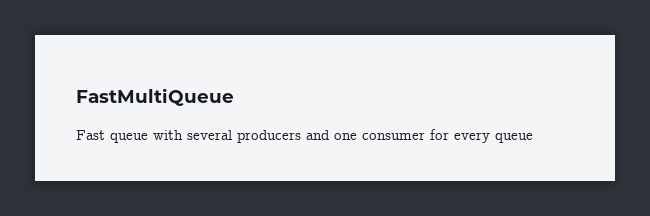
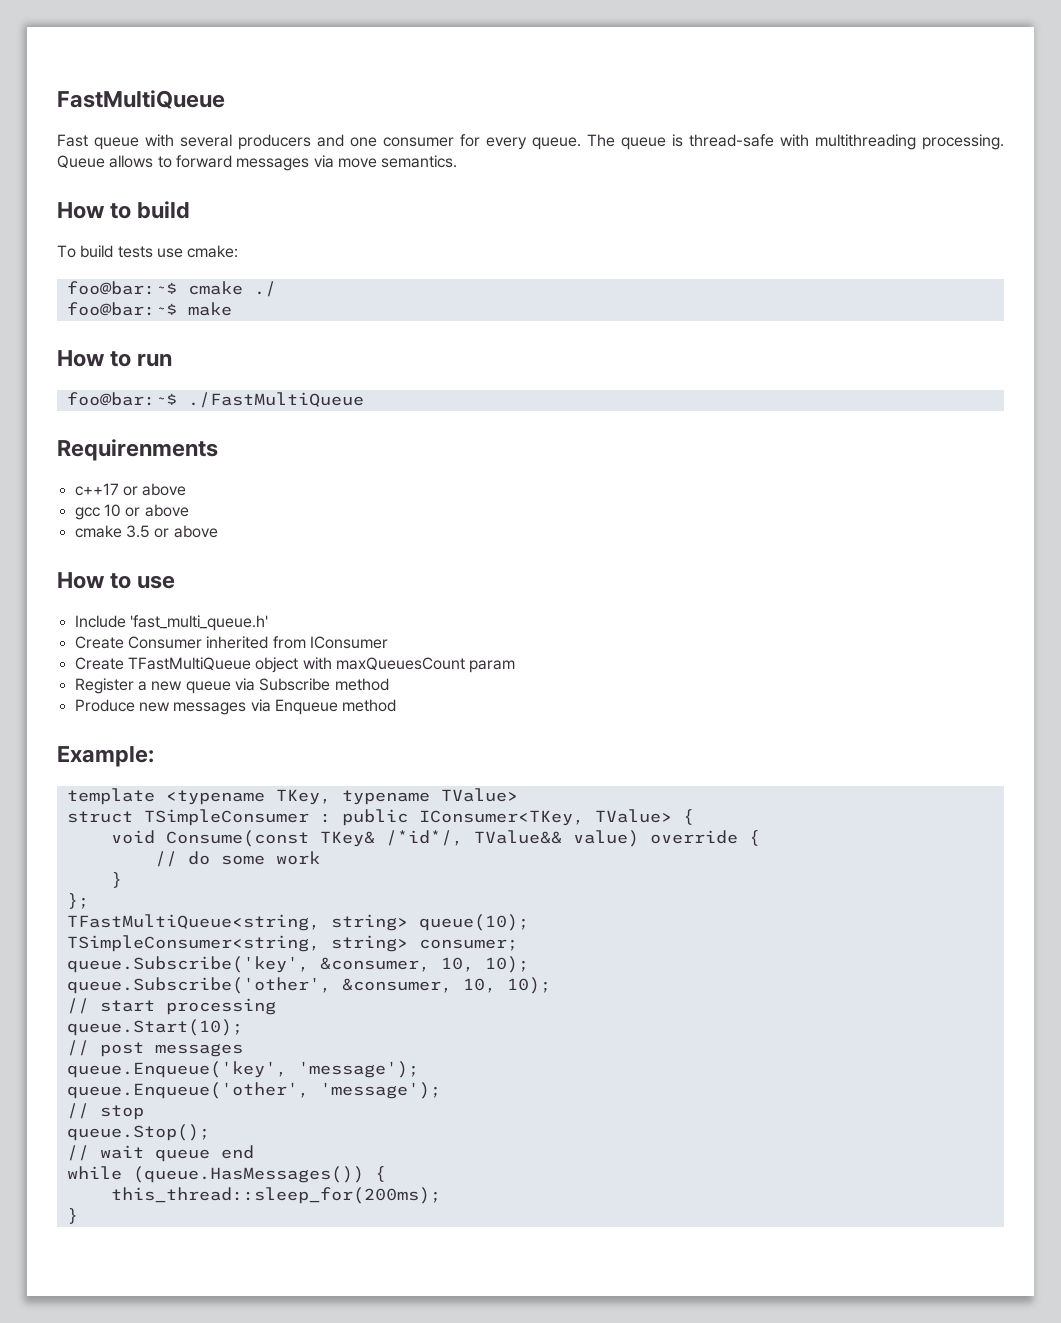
- Fast queue with several producers and one consumer for every queue
+ Fast queue with several producers and one consumer for every queue. The queue is thread-safe with multithreading processing. Queue allows to forward messages via move semantics.
+ How to build
+ To build tests use cmake:
+ foo@bar:~$ cmake ./
+ foo@bar:~$ make
+ How to run
+ foo@bar:~$ ./FastMultiQueue
+ Requirenments
+ c++17 or above
+ gcc 10 or above
+ cmake 3.5 or above
+ How to use
+ Include 'fast_multi_queue.h'
+ Create Consumer inherited from IConsumer
+ Create TFastMultiQueue object with maxQueuesCount param
+ Register a new queue via Subscribe method
+ Produce new messages via Enqueue method
+ Example:
+ template <typename TKey, typename TValue>
+ struct TSimpleConsumer : public IConsumer<TKey, TValue> {
+ void Consume(const TKey& /*id*/, TValue&& value) override {
+ // do some work
+ }
+ };
+ TFastMultiQueue<string, string> queue(10);
+ TSimpleConsumer<string, string> consumer;
+ queue.Subscribe('key', &consumer, 10, 10);
+ queue.Subscribe('other', &consumer, 10, 10);
+ // start processing
+ queue.Start(10);
+ // post messages
+ queue.Enqueue('key', 'message');
+ queue.Enqueue('other', 'message');
+ // stop
+ queue.Stop();
+ // wait queue end
+ while (queue.HasMessages()) {
+ this_thread::sleep_for(200ms);
+ }

